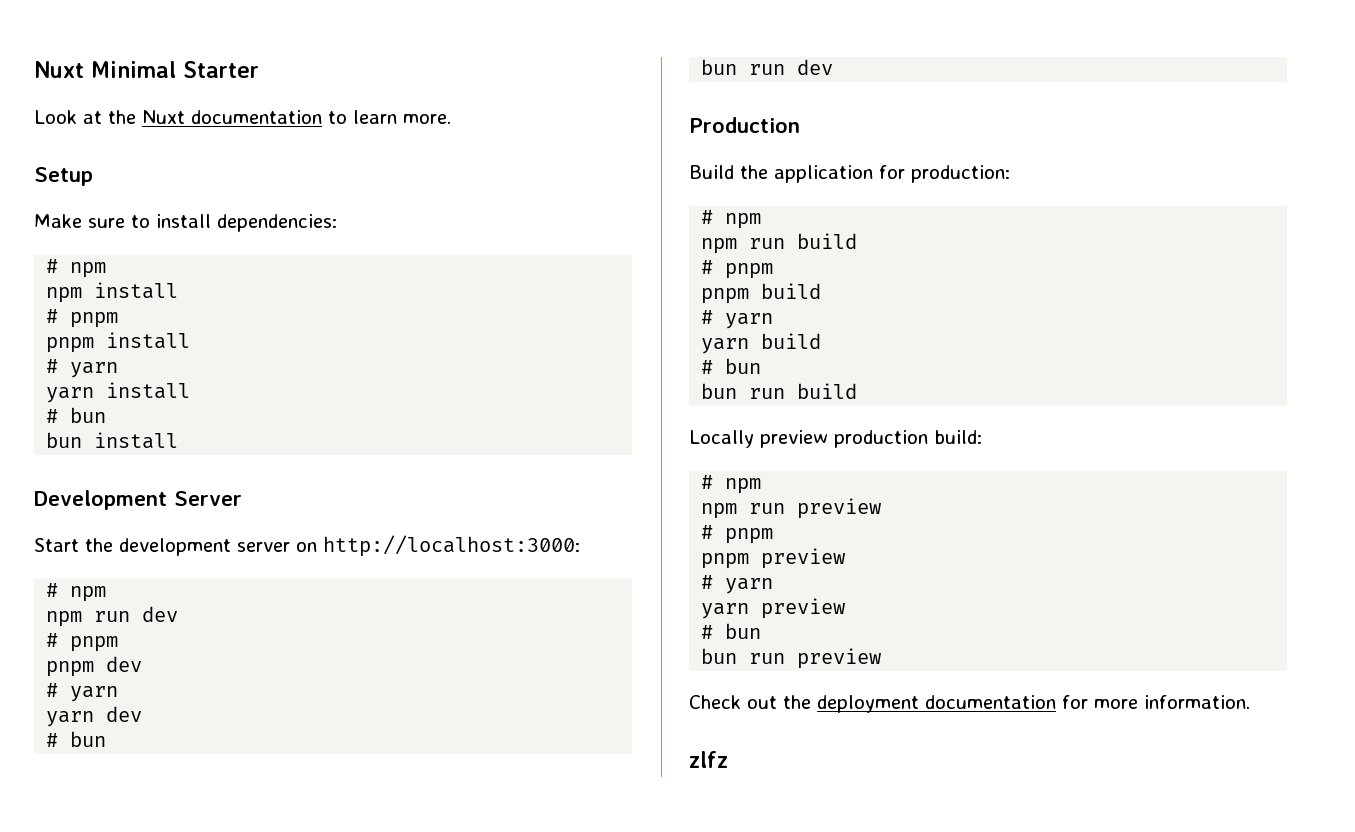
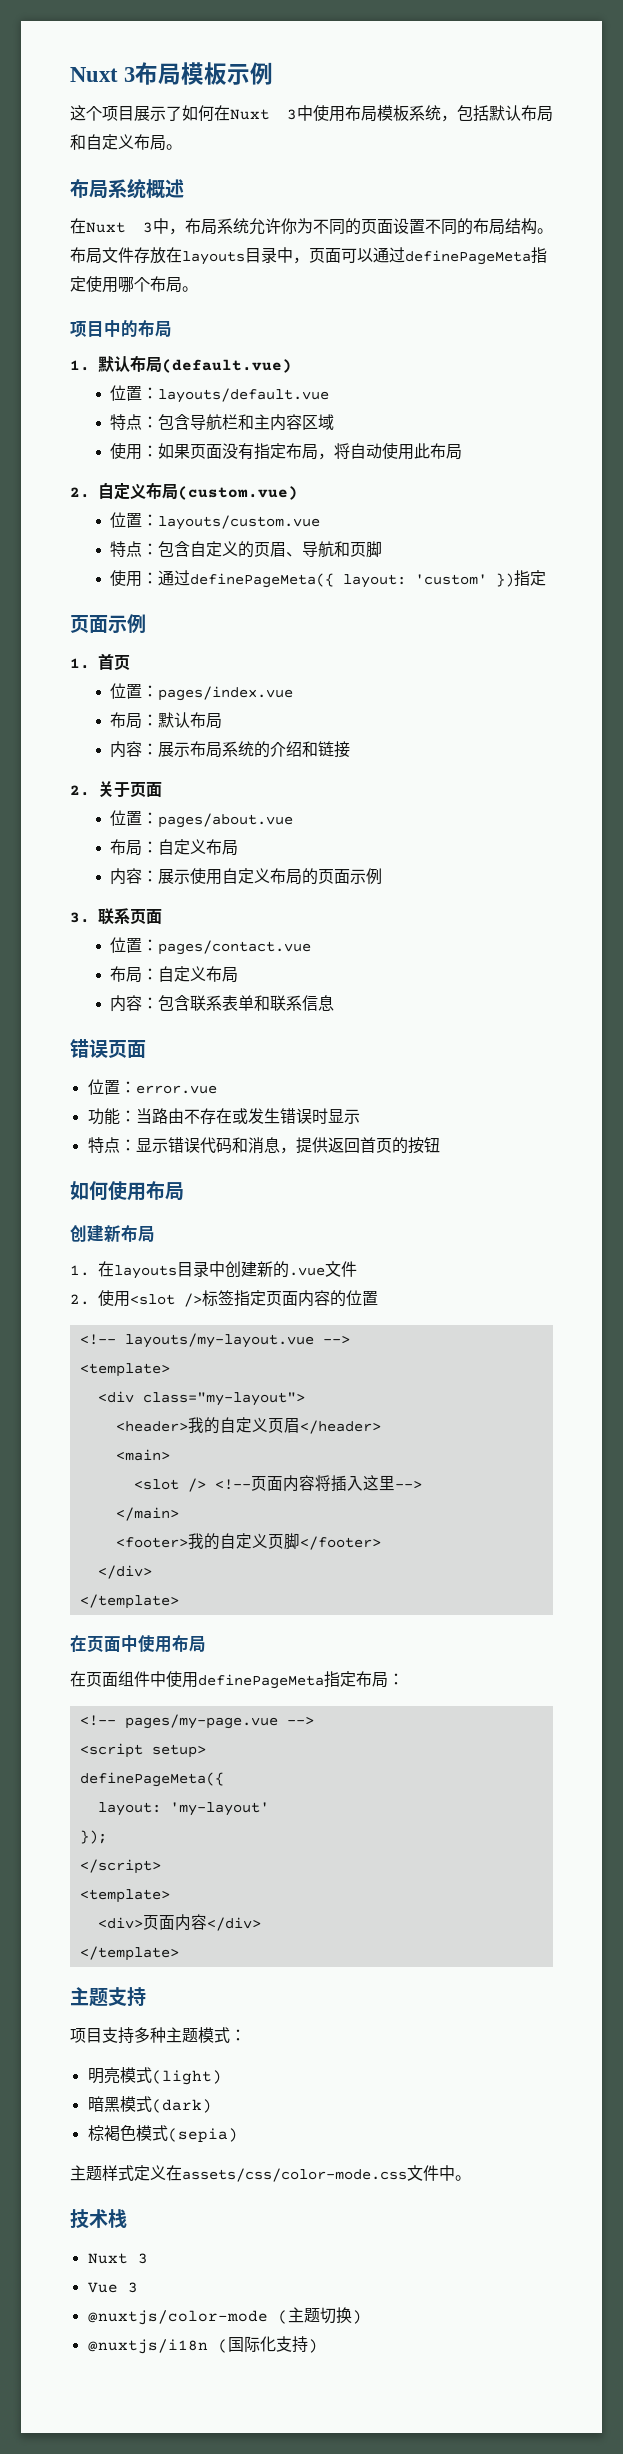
- Nuxt Minimal Starter
- Look at the Nuxt documentation to learn more.
- Setup
- Make sure to install dependencies:
- # npm
- npm install
- # pnpm
- pnpm install
- # yarn
- yarn install
- # bun
- bun install
- Development Server
- Start the development server on http://localhost:3000:
- # npm
- npm run dev
- # pnpm
- pnpm dev
- # yarn
- yarn dev
- # bun
- bun run dev
- Production
- Build the application for production:
- # npm
- npm run build
- # pnpm
- pnpm build
- # yarn
- yarn build
- # bun
- bun run build
- Locally preview production build:
- # npm
- npm run preview
- # pnpm
- pnpm preview
- # yarn
- yarn preview
- # bun
- bun run preview
- Check out the deployment documentation for more information.
- zlfz
+ Nuxt 3布局模板示例
+ 这个项目展示了如何在Nuxt 3中使用布局模板系统，包括默认布局和自定义布局。
+ 布局系统概述
+ 在Nuxt 3中，布局系统允许你为不同的页面设置不同的布局结构。布局文件存放在layouts目录中，页面可以通过definePageMeta指定使用哪个布局。
+ 项目中的布局
+ 1.默认布局(default.vue)
+ 位置：layouts/default.vue
+ 特点：包含导航栏和主内容区域
+ 使用：如果页面没有指定布局，将自动使用此布局
+ 2.自定义布局(custom.vue)
+ 位置：layouts/custom.vue
+ 特点：包含自定义的页眉、导航和页脚
+ 使用：通过definePageMeta({ layout: 'custom' })指定
+ 页面示例
+ 1.首页
+ 位置：pages/index.vue
+ 布局：默认布局
+ 内容：展示布局系统的介绍和链接
+ 2.关于页面
+ 位置：pages/about.vue
+ 布局：自定义布局
+ 内容：展示使用自定义布局的页面示例
+ 3.联系页面
+ 位置：pages/contact.vue
+ 布局：自定义布局
+ 内容：包含联系表单和联系信息
+ 错误页面
+ 位置：error.vue
+ 功能：当路由不存在或发生错误时显示
+ 特点：显示错误代码和消息，提供返回首页的按钮
+ 如何使用布局
+ 创建新布局
+ 1.在layouts目录中创建新的.vue文件
+ 2.使用<slot />标签指定页面内容的位置
+ <!-- layouts/my-layout.vue -->
+ <template>
+ <div class="my-layout">
+ <header>我的自定义页眉</header>
+ <main>
+ <slot /> <!--页面内容将插入这里-->
+ </main>
+ <footer>我的自定义页脚</footer>
+ </div>
+ </template>
+ 在页面中使用布局
+ 在页面组件中使用definePageMeta指定布局：
+ <!-- pages/my-page.vue -->
+ <script setup>
+ definePageMeta({
+ layout: 'my-layout'
+ });
+ </script>
+ <template>
+ <div>页面内容</div>
+ </template>
+ 主题支持
+ 项目支持多种主题模式：
+ 明亮模式(light)
+ 暗黑模式(dark)
+ 棕褐色模式(sepia)
+ 主题样式定义在assets/css/color-mode.css文件中。
+ 技术栈
+ Nuxt 3
+ Vue 3
+ @nuxtjs/color-mode (主题切换)
+ @nuxtjs/i18n (国际化支持)

